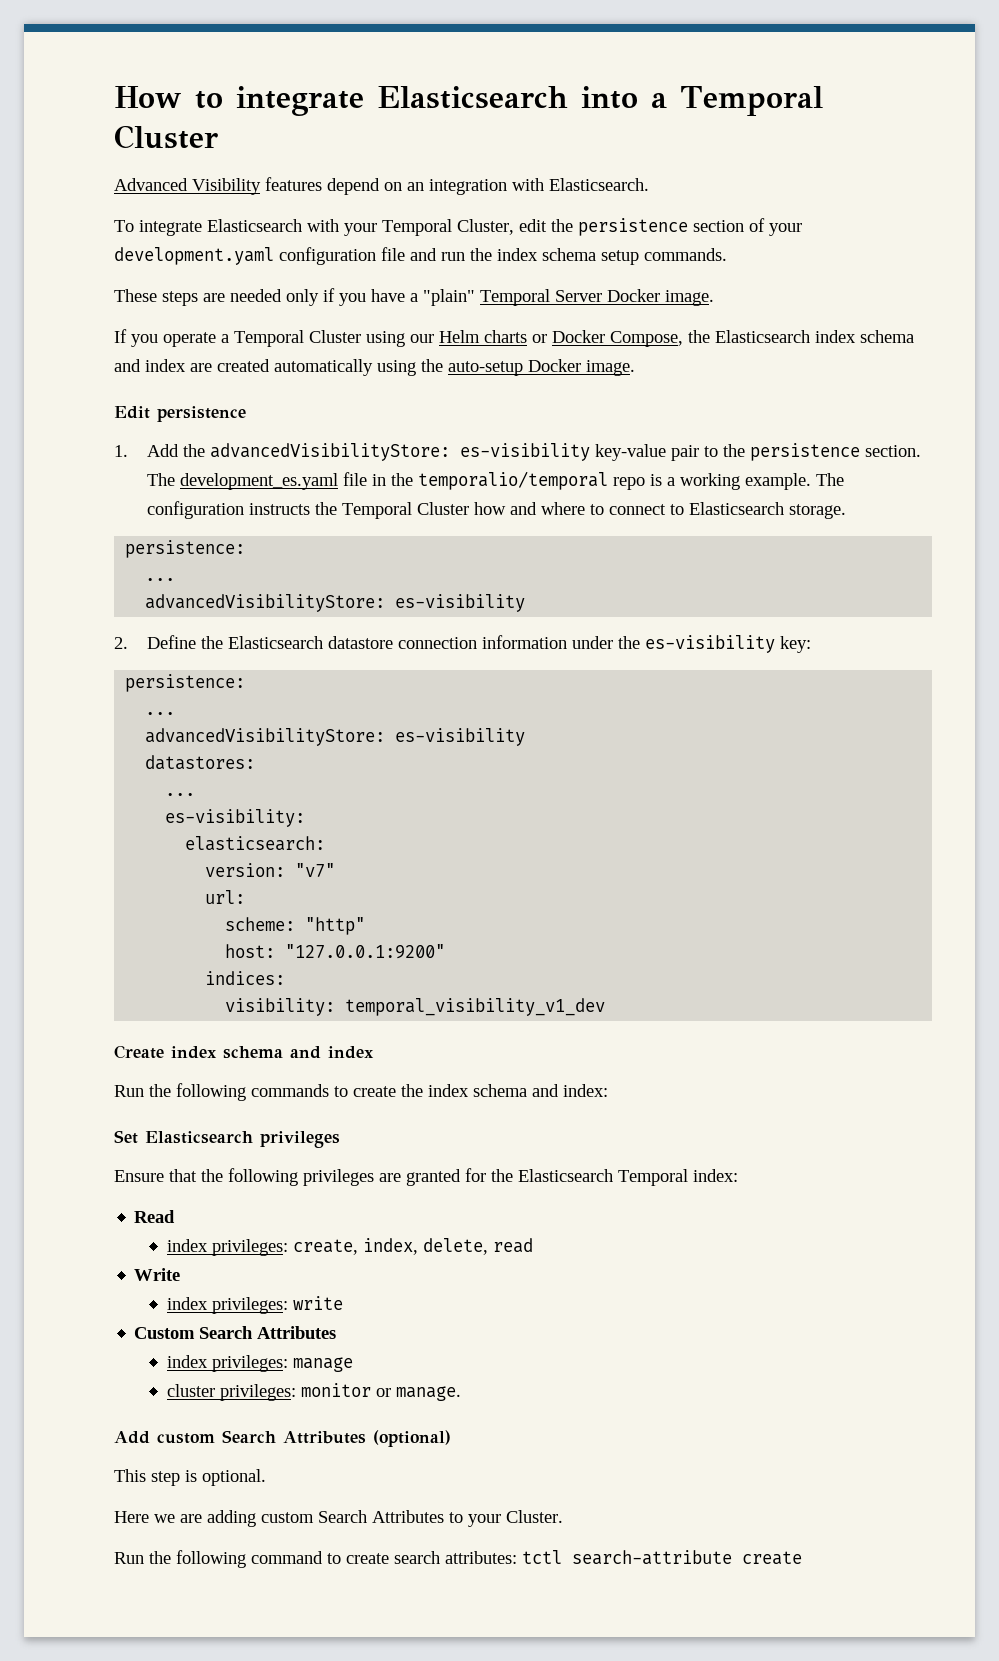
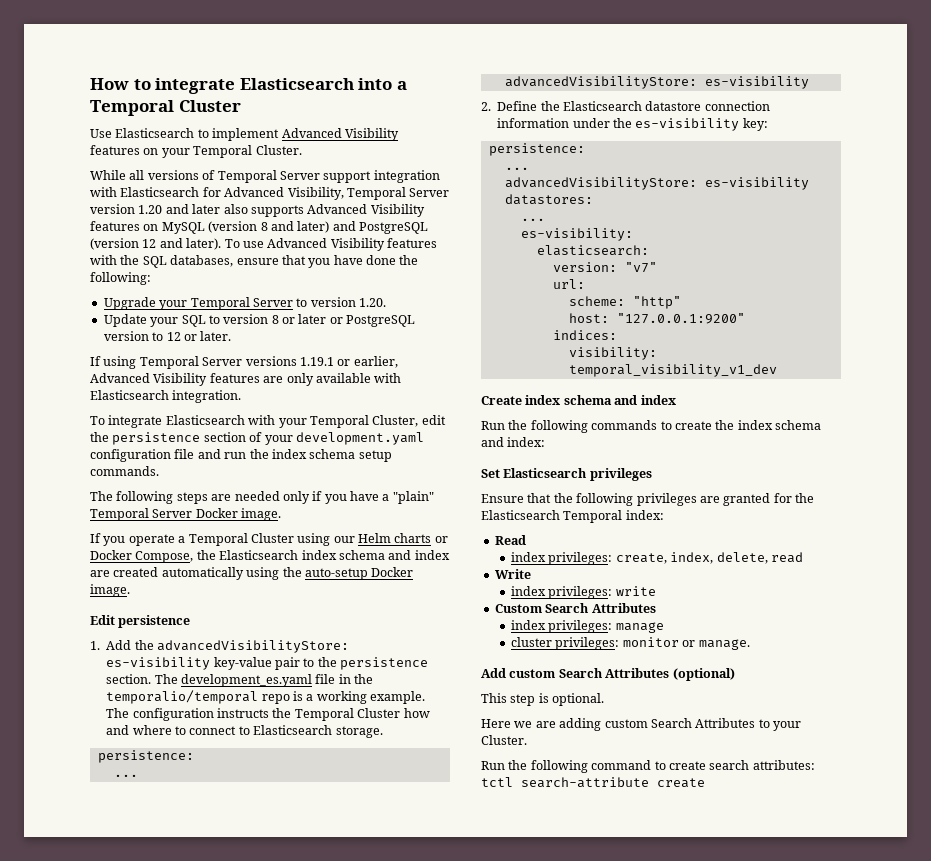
- Advanced Visibility features depend on an integration with Elasticsearch.
+ Use Elasticsearch to implement Advanced Visibility features on your Temporal Cluster.
+ While all versions of Temporal Server support integration with Elasticsearch for Advanced Visibility, Temporal Server version 1.20 and later also supports Advanced Visibility features on MySQL (version 8 and later) and PostgreSQL (version 12 and later). To use Advanced Visibility features with the SQL databases, ensure that you have done the following:
+ Upgrade your Temporal Server to version 1.20.
+ Update your SQL to version 8 or later or PostgreSQL version to 12 or later.
+ If using Temporal Server versions 1.19.1 or earlier, Advanced Visibility features are only available with Elasticsearch integration.
- These steps are needed only if you have a "plain" Temporal Server Docker image.
+ The following steps are needed only if you have a "plain" Temporal Server Docker image.

